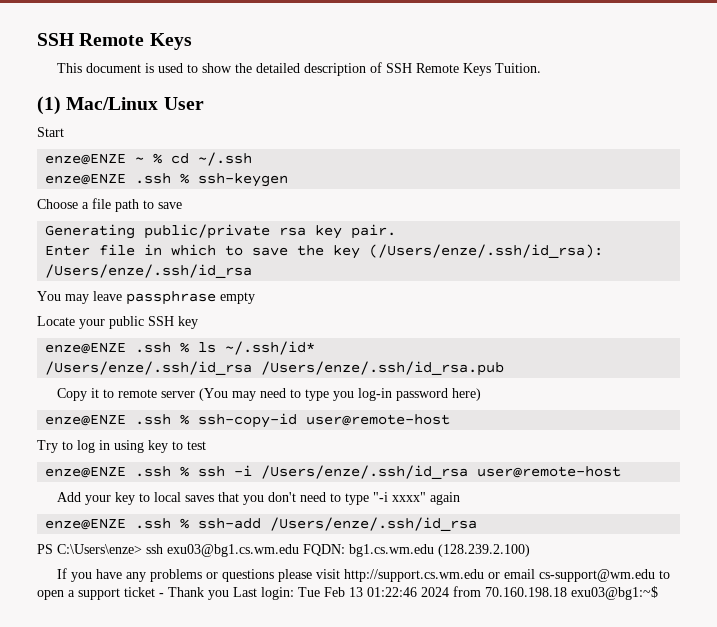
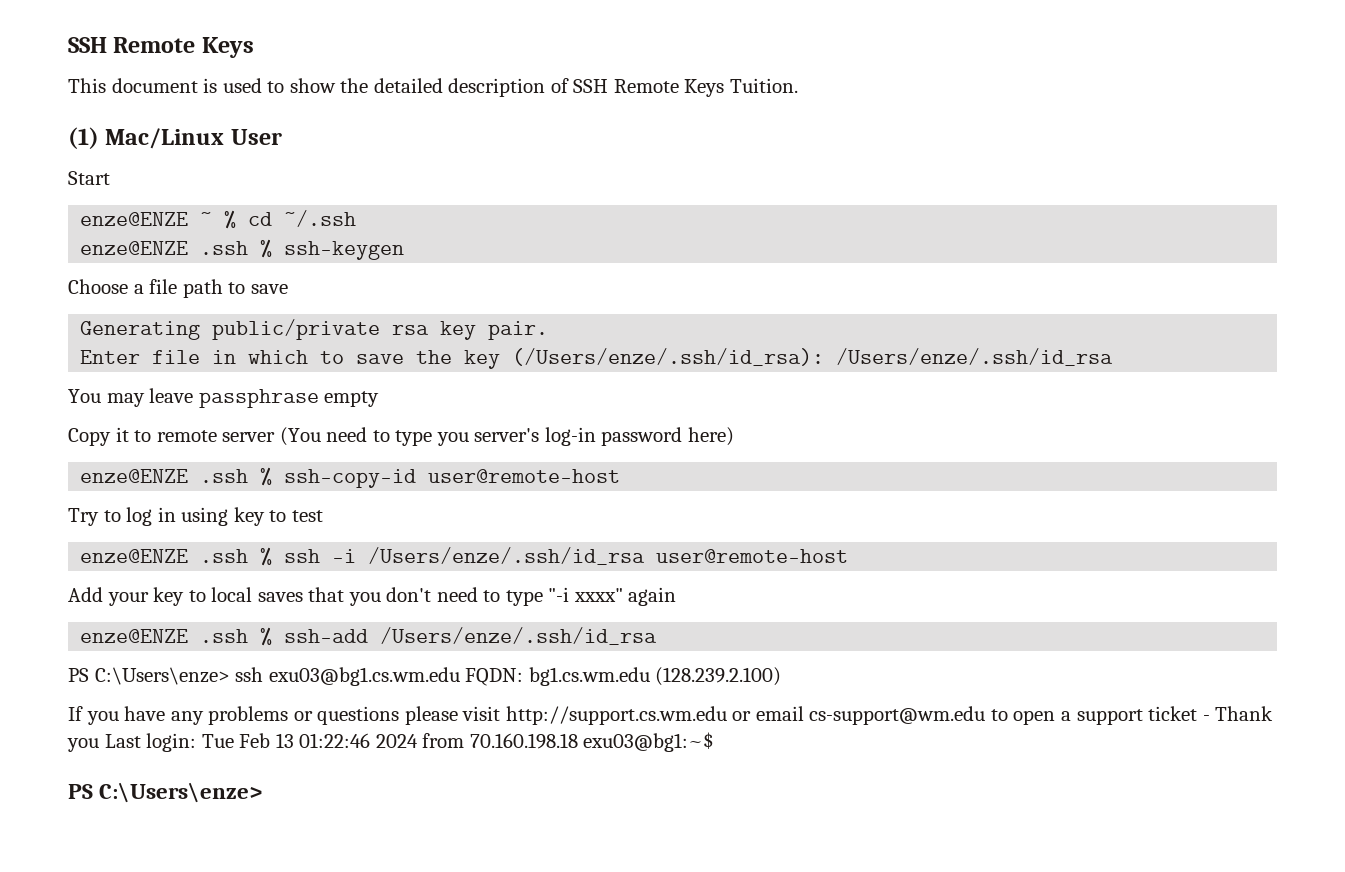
- Locate your public SSH key
- enze@ENZE .ssh % ls ~/.ssh/id*
- /Users/enze/.ssh/id_rsa /Users/enze/.ssh/id_rsa.pub
- Copy it to remote server (You may need to type you log-in password here)
+ Copy it to remote server (You need to type you server's log-in password here)
  If you have any problems or questions please visit http://support.cs.wm.edu or email cs-support@wm.edu to open a support ticket - Thank you Last login: Tue Feb 13 01:22:46 2024 from 70.160.198.18 exu03@bg1:~$
+ PS C:\Users\enze>

